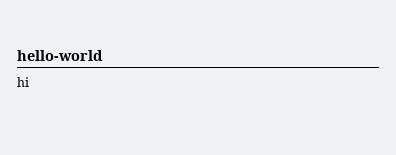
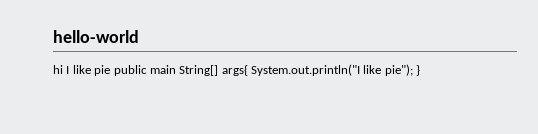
- hi
+ hi I like pie public main String[] args{ System.out.println("I like pie"); }

